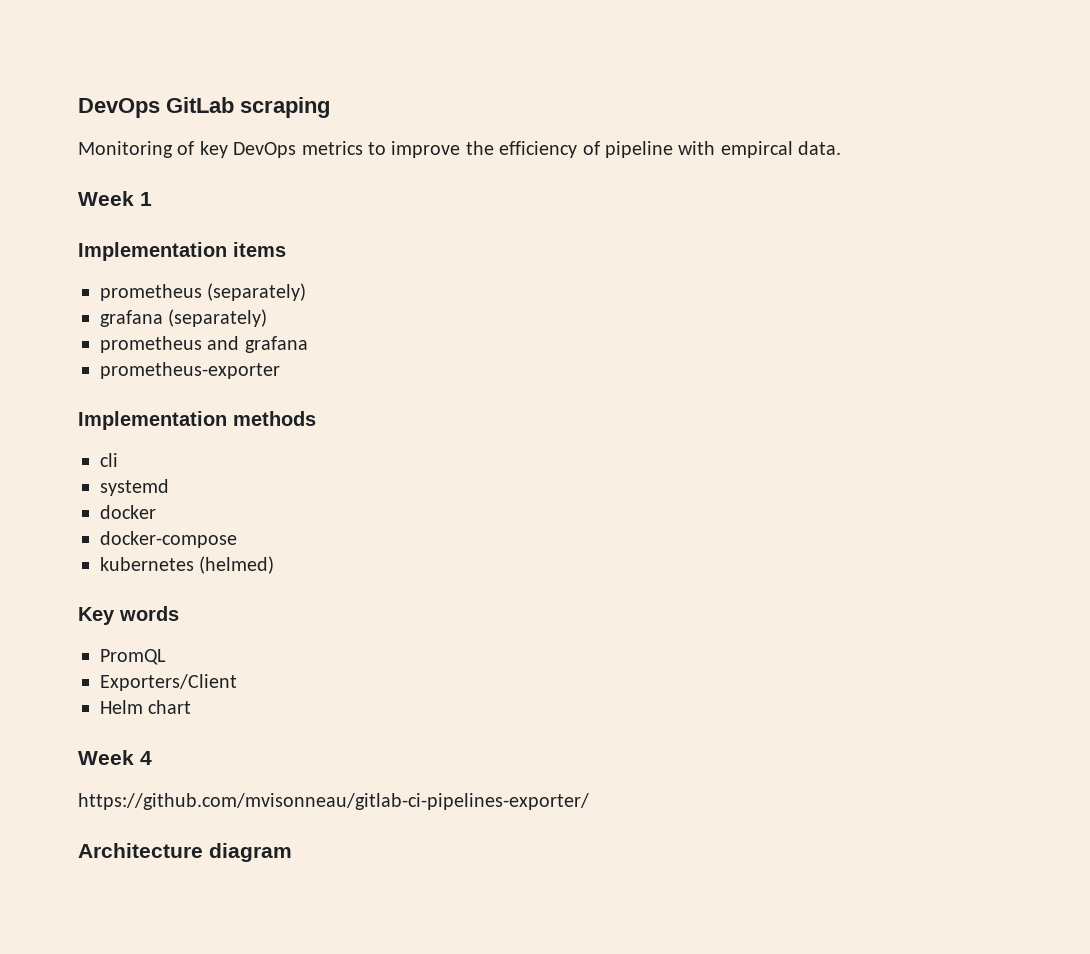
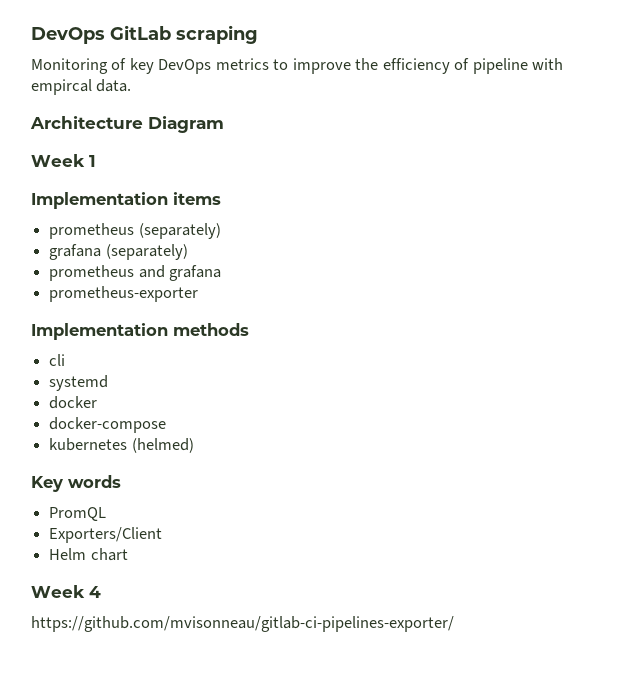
+ Architecture Diagram
- Architecture diagram

